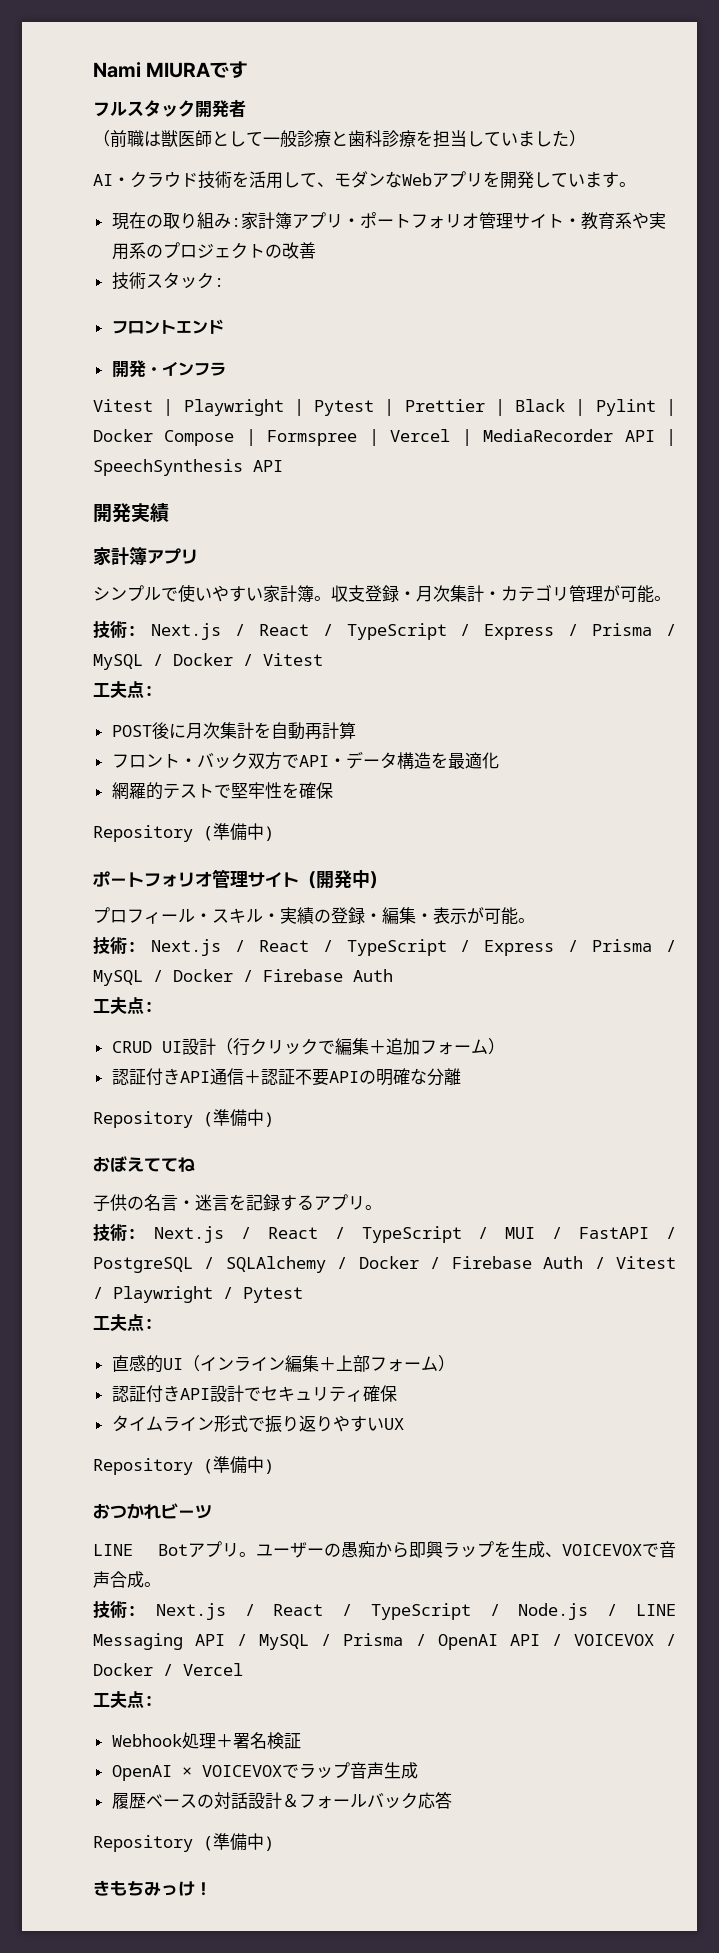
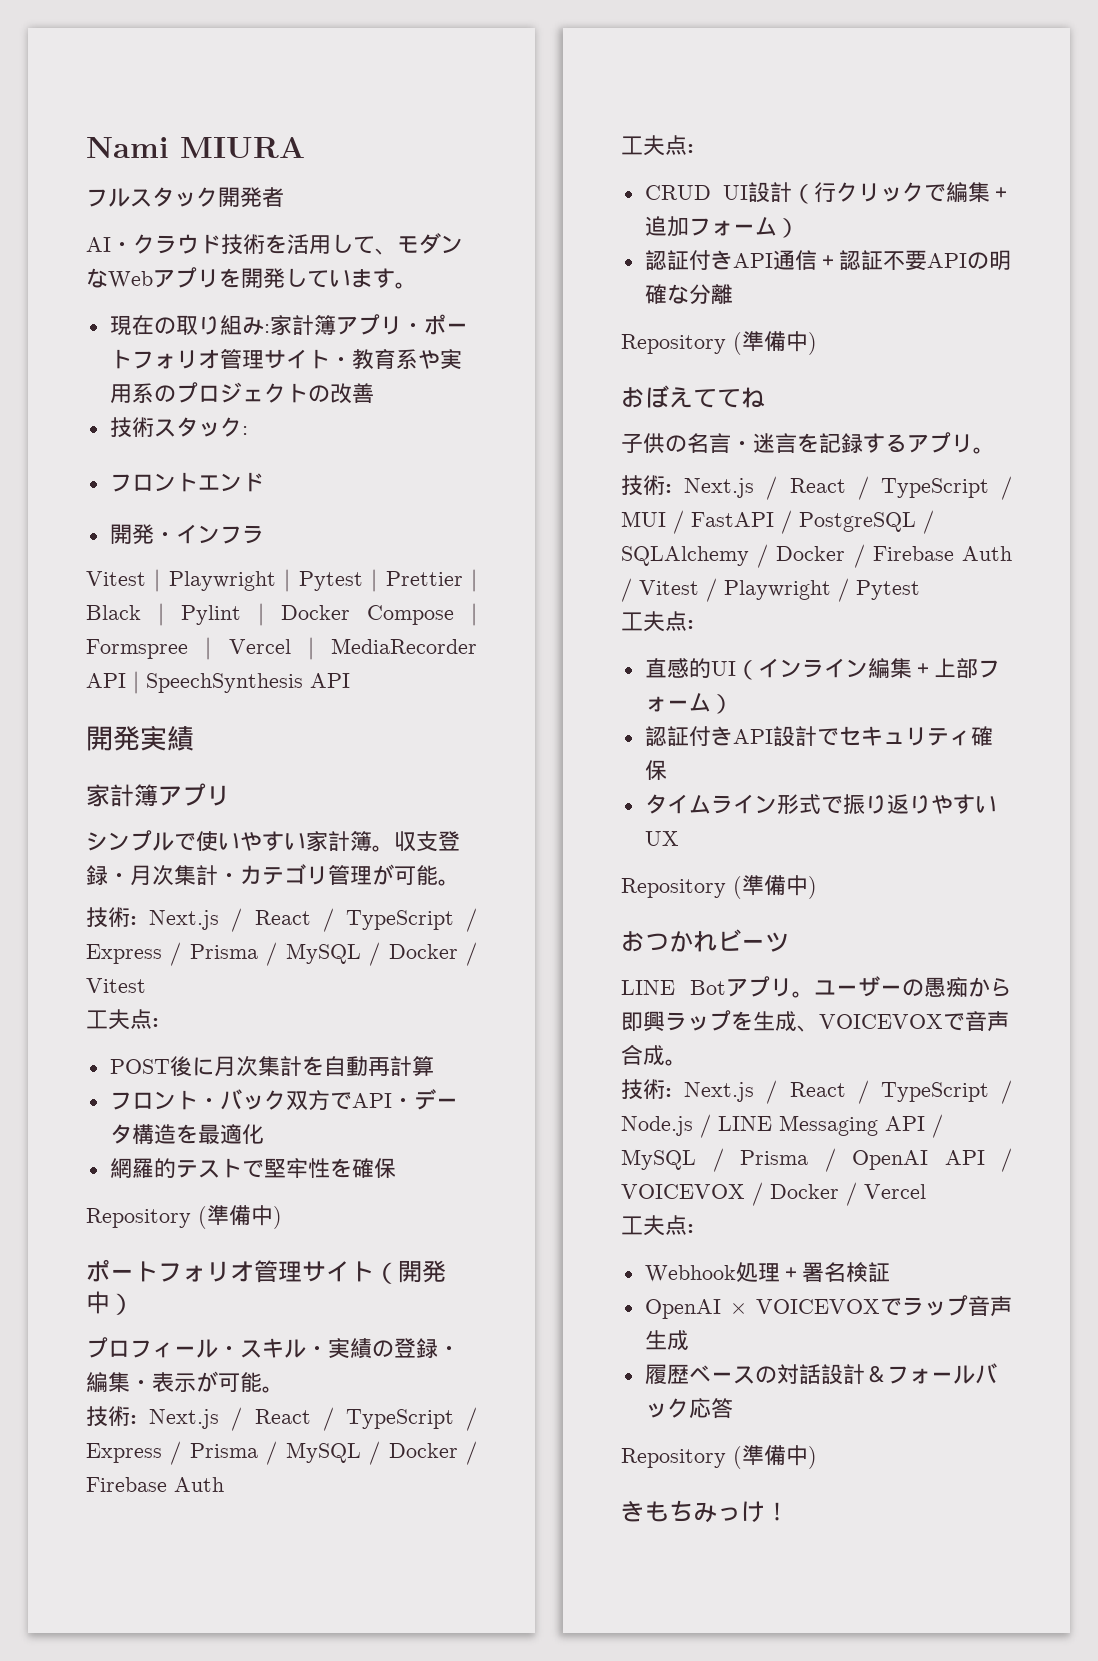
- Nami MIURAです
+ Nami MIURA
- （前職は獣医師として一般診療と歯科診療を担当していました）

